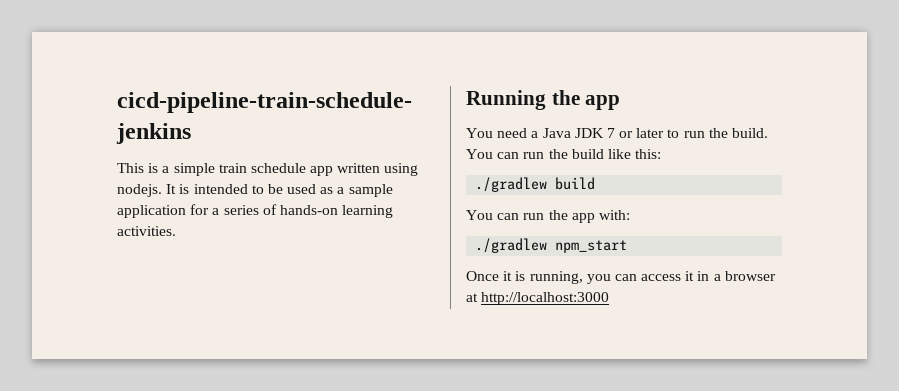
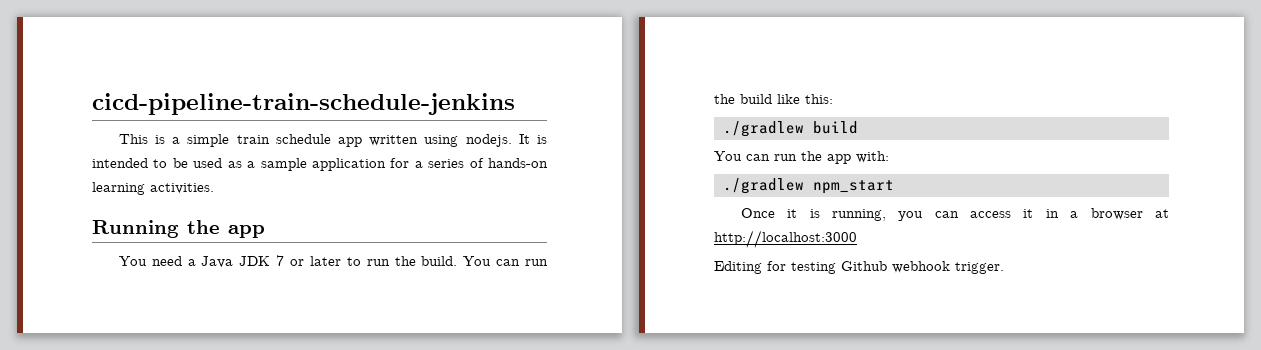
+ Editing for testing Github webhook trigger.

